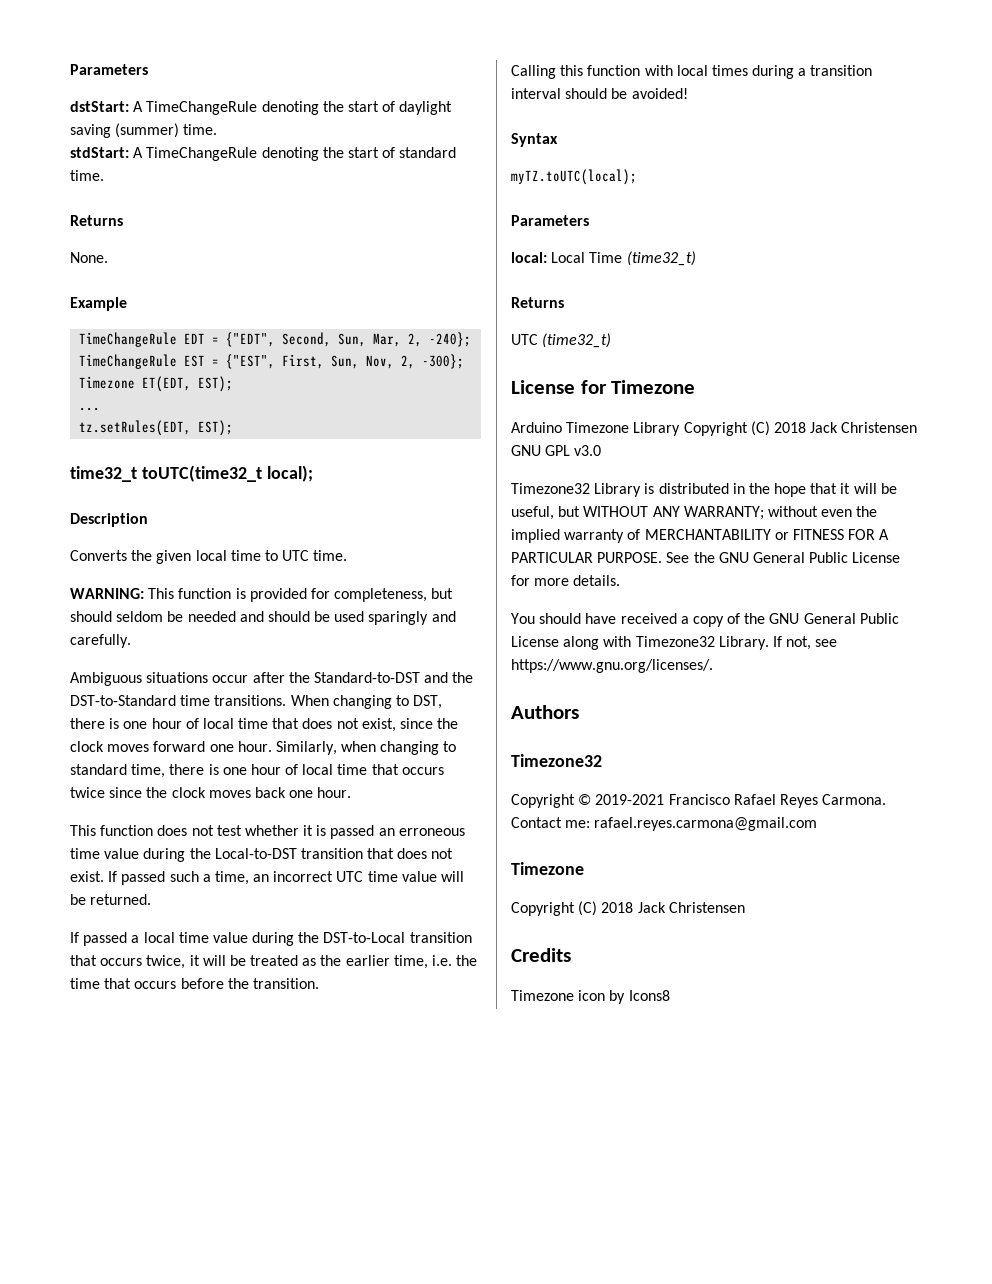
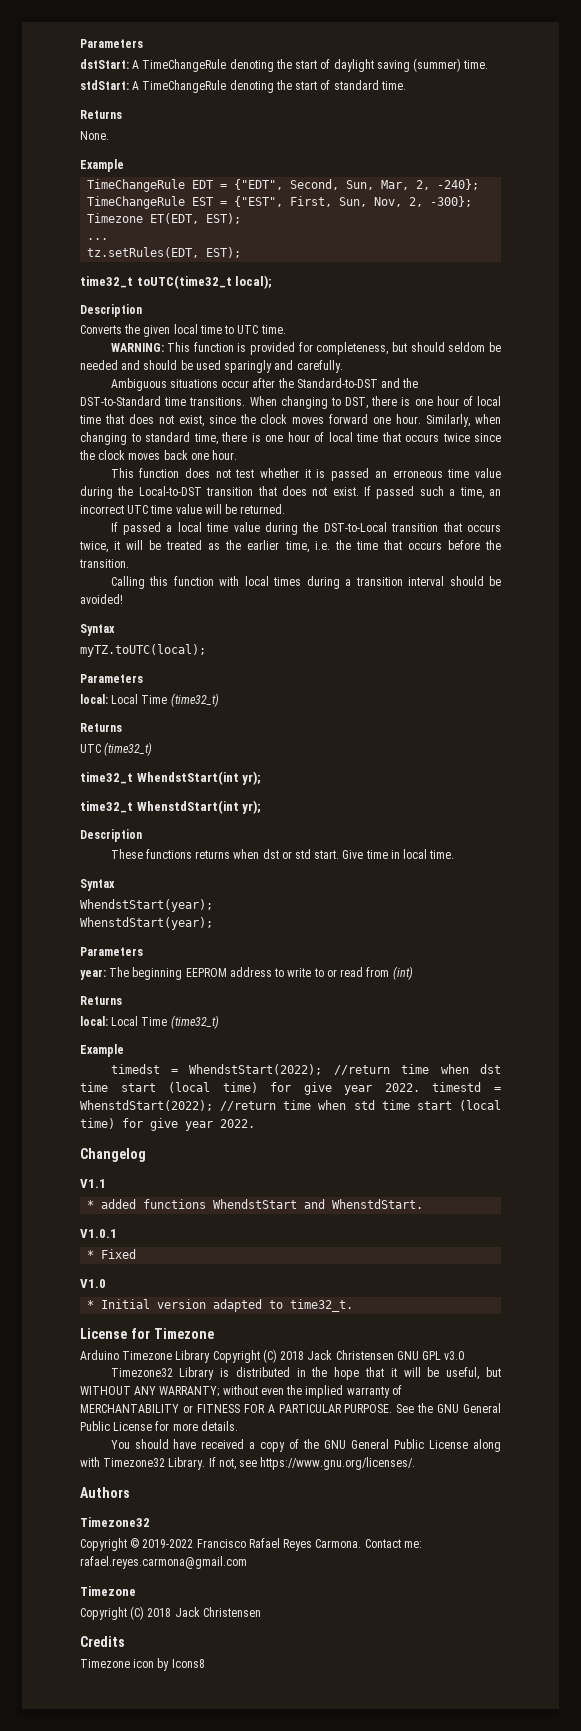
+ time32_t WhendstStart(int yr);
+ time32_t WhenstdStart(int yr);
+ Description
+ These functions returns when dst or std start. Give time in local time.
+ Syntax
+ WhendstStart(year);
+ WhenstdStart(year);
+ Parameters
+ year: The beginning EEPROM address to write to or read from (int)
+ Returns
+ local: Local Time (time32_t)
+ Example
+ timedst = WhendstStart(2022); //return time when dst time start (local time) for give year 2022. timestd = WhenstdStart(2022); //return time when std time start (local time) for give year 2022.
+ Changelog
+ V1.1
+ * added functions WhendstStart and WhenstdStart.
+ V1.0.1
+ * Fixed
+ V1.0
+ * Initial version adapted to time32_t.
- Copyright © 2019-2021 Francisco Rafael Reyes Carmona.
+ Copyright © 2019-2022 Francisco Rafael Reyes Carmona.

